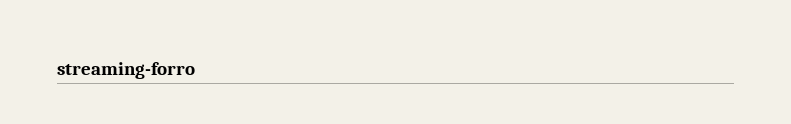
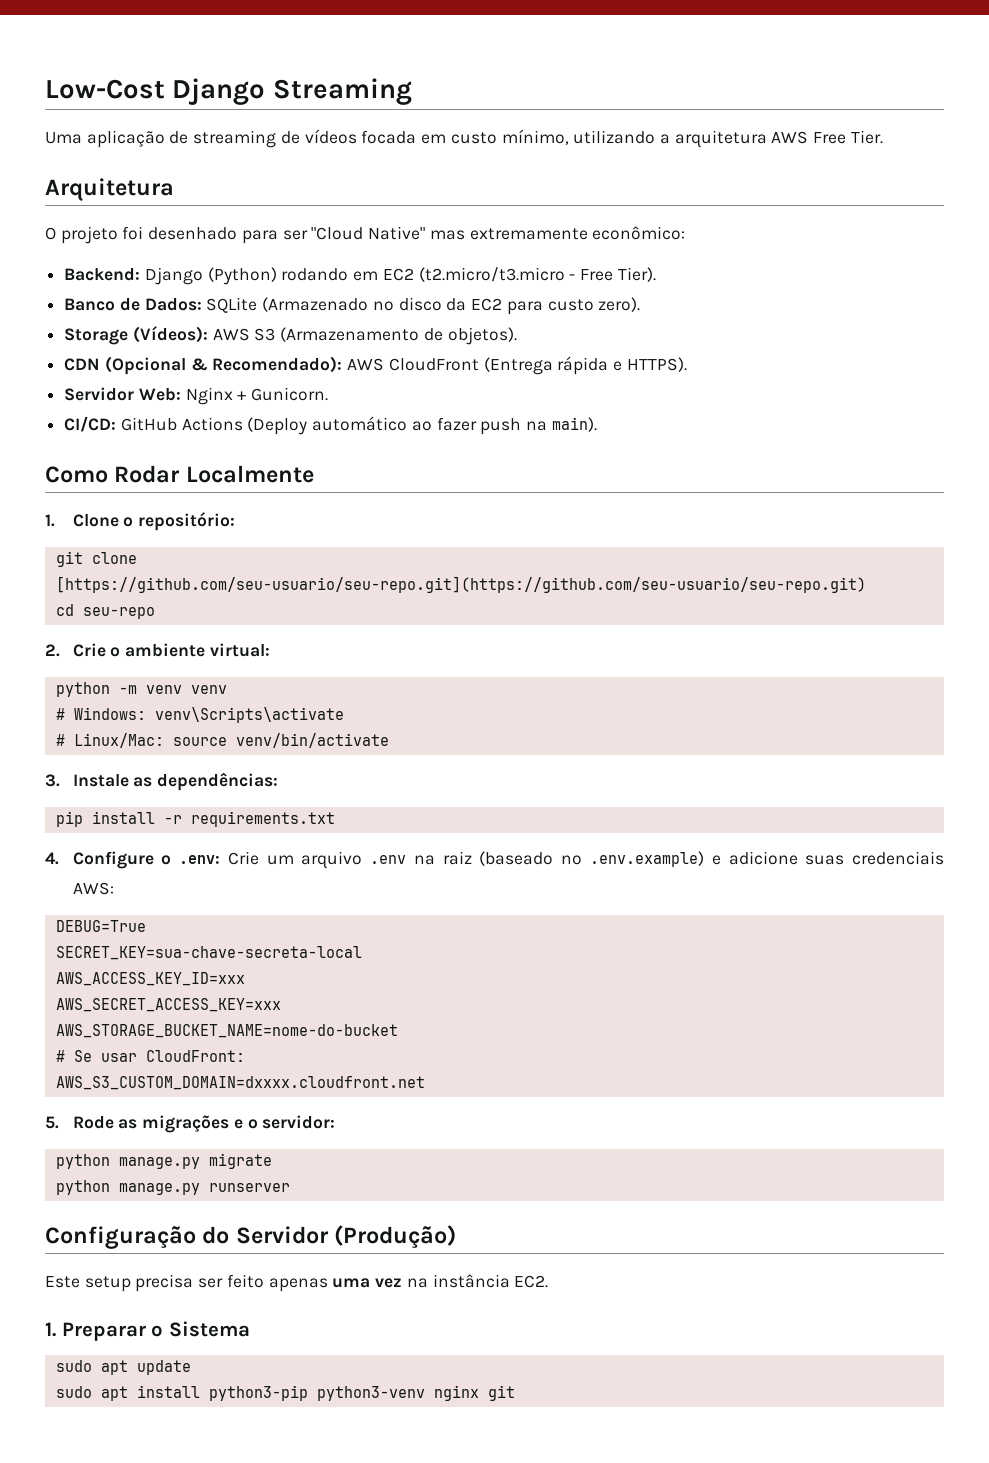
- streaming-forro
+ Low-Cost Django Streaming
+ Uma aplicação de streaming de vídeos focada em custo mínimo, utilizando a arquitetura AWS Free Tier.
+ Arquitetura
+ O projeto foi desenhado para ser "Cloud Native" mas extremamente econômico:
+ Backend: Django (Python) rodando em EC2 (t2.micro/t3.micro - Free Tier).
+ Banco de Dados: SQLite (Armazenado no disco da EC2 para custo zero).
+ Storage (Vídeos): AWS S3 (Armazenamento de objetos).
+ CDN (Opcional & Recomendado): AWS CloudFront (Entrega rápida e HTTPS).
+ Servidor Web: Nginx + Gunicorn.
+ CI/CD: GitHub Actions (Deploy automático ao fazer push na main).
+ Como Rodar Localmente
+ 1. Clone o repositório:
+ git clone [https://github.com/seu-usuario/seu-repo.git](https://github.com/seu-usuario/seu-repo.git)
+ cd seu-repo
+ 2. Crie o ambiente virtual:
+ python -m venv venv
+ # Windows: venv\Scripts\activate
+ # Linux/Mac: source venv/bin/activate
+ 3. Instale as dependências:
+ pip install -r requirements.txt
+ 4. Configure o .env: Crie um arquivo .env na raiz (baseado no .env.example) e adicione suas credenciais AWS:
+ DEBUG=True
+ SECRET_KEY=sua-chave-secreta-local
+ AWS_ACCESS_KEY_ID=xxx
+ AWS_SECRET_ACCESS_KEY=xxx
+ AWS_STORAGE_BUCKET_NAME=nome-do-bucket
+ # Se usar CloudFront:
+ AWS_S3_CUSTOM_DOMAIN=dxxxx.cloudfront.net
+ 5. Rode as migrações e o servidor:
+ python manage.py migrate
+ python manage.py runserver
+ Configuração do Servidor (Produção)
+ Este setup precisa ser feito apenas uma vez na instância EC2.
+ 1. Preparar o Sistema
+ sudo apt update
+ sudo apt install python3-pip python3-venv nginx git

